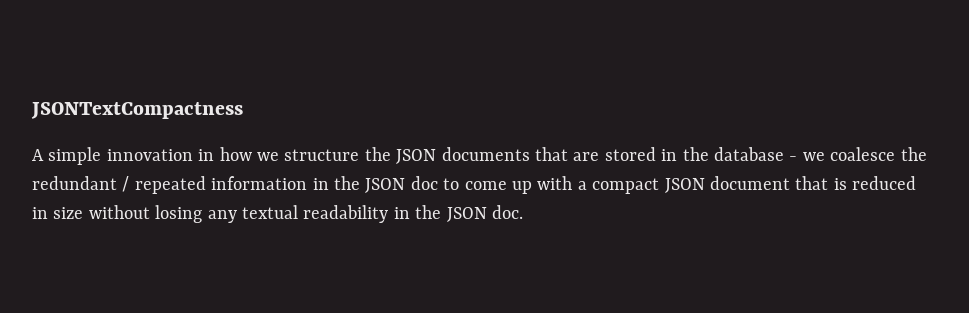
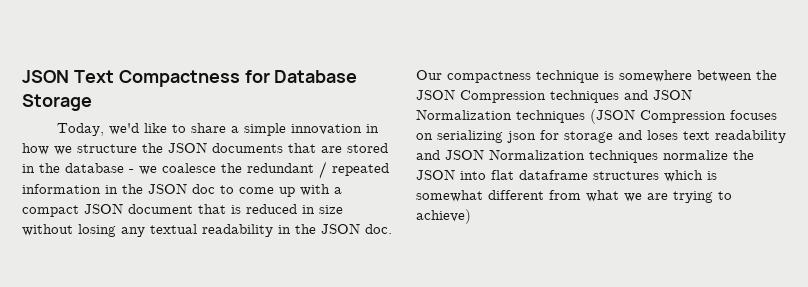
- JSONTextCompactness
- A simple innovation in how we structure the JSON documents that are stored in the database - we coalesce the redundant / repeated information in the JSON doc to come up with a compact JSON document that is reduced in size without losing any textual readability in the JSON doc.
+ JSON Text Compactness for Database Storage
+ Today, we'd like to share a simple innovation in how we structure the JSON documents that are stored in the database - we coalesce the redundant / repeated information in the JSON doc to come up with a compact JSON document that is reduced in size without losing any textual readability in the JSON doc.
+ Our compactness technique is somewhere between the JSON Compression techniques and JSON Normalization techniques (JSON Compression focuses on serializing json for storage and loses text readability and JSON Normalization techniques normalize the JSON into flat dataframe structures which is somewhat different from what we are trying to achieve)

